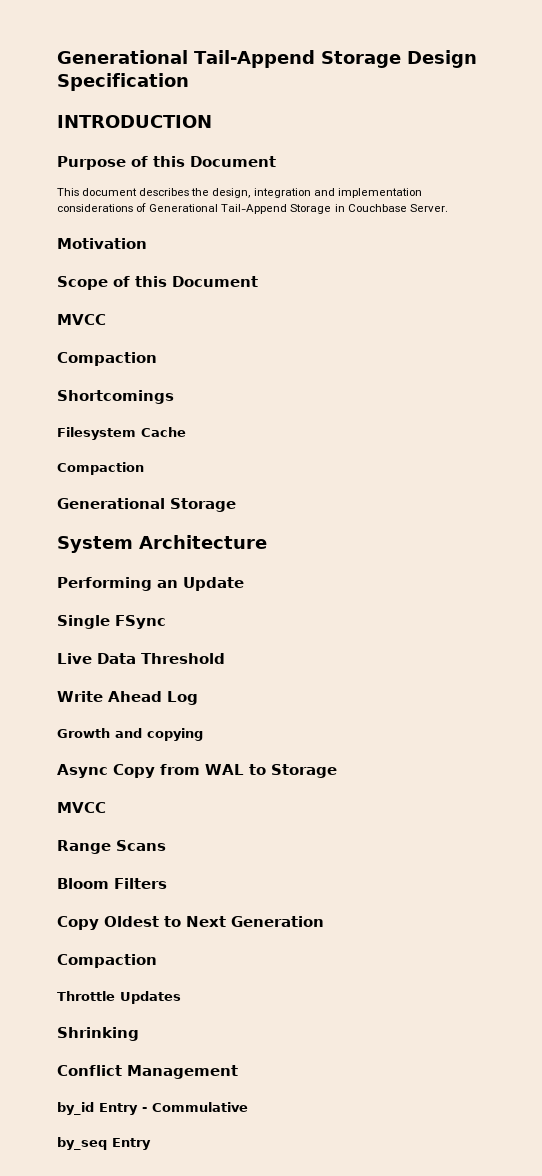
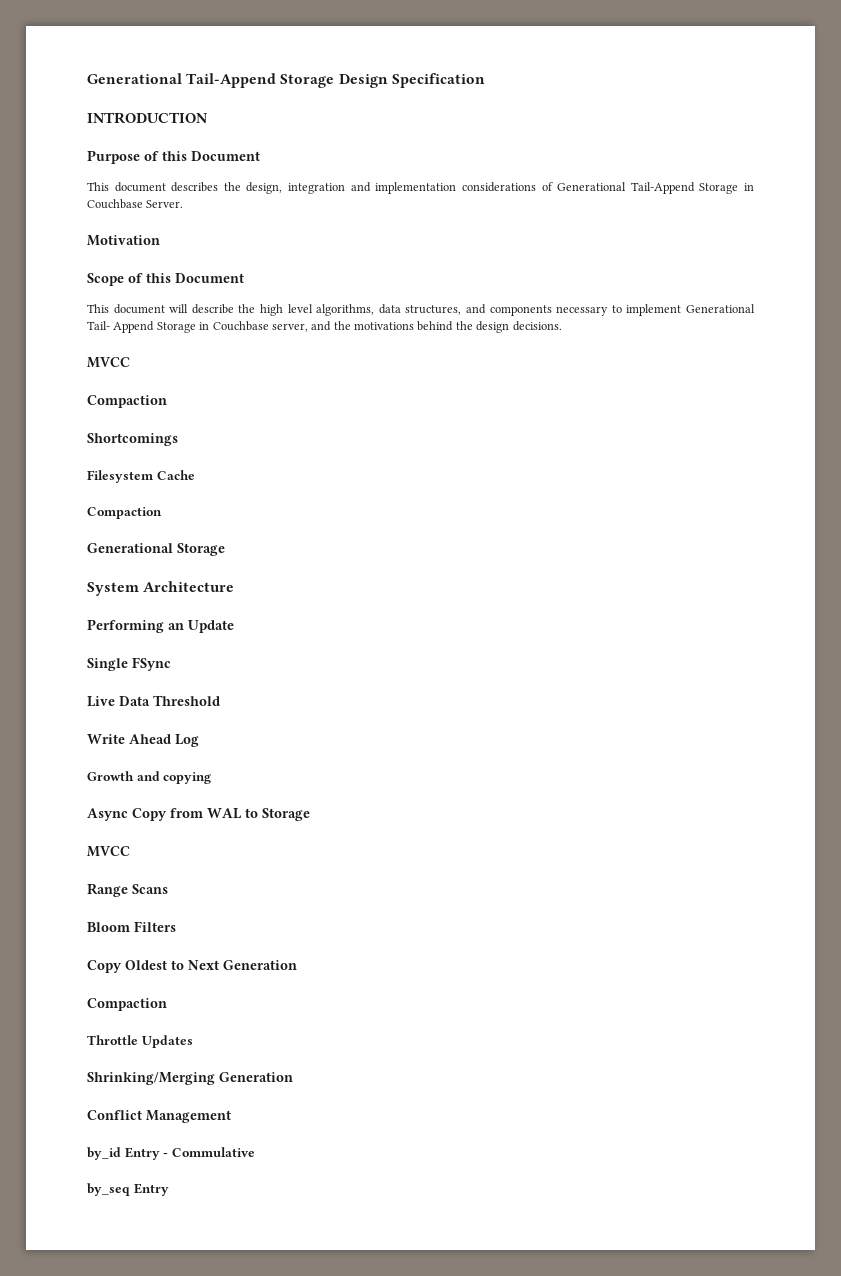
+ This document will describe the high level algorithms, data structures, and components necessary to implement Generational Tail- Append Storage in Couchbase server, and the motivations behind the design decisions.
- Shrinking
+ Shrinking/Merging Generation

